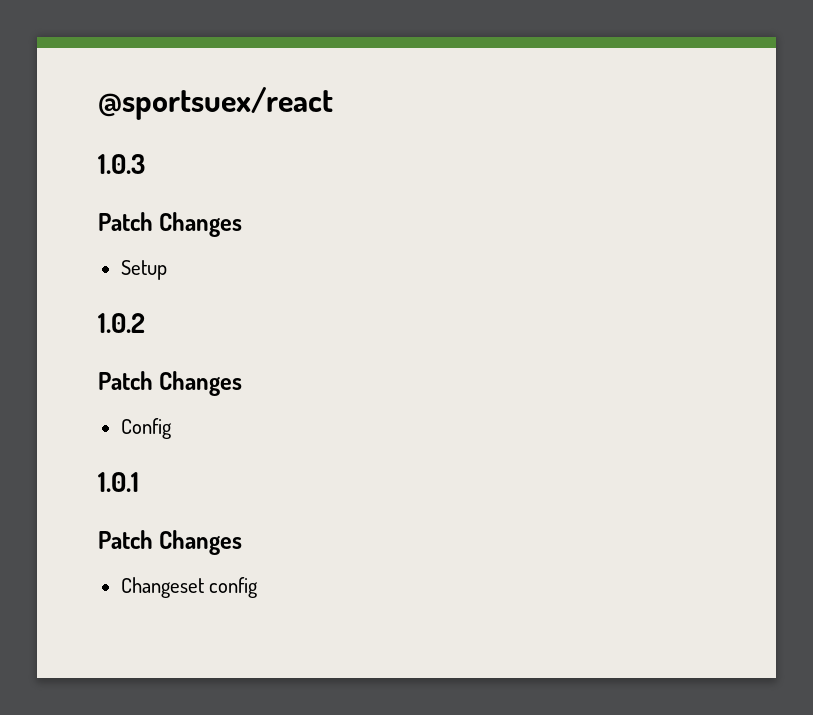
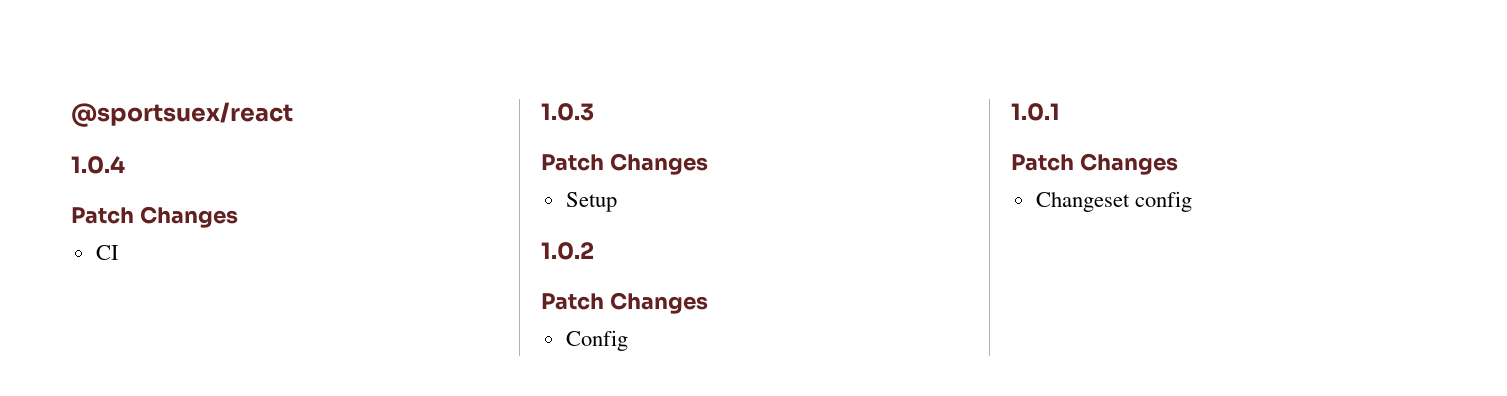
+ 1.0.4
+ Patch Changes
+ CI

